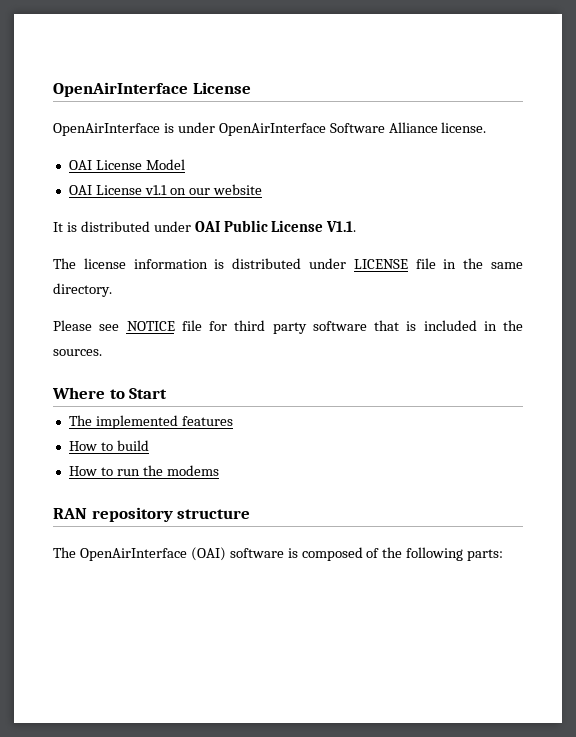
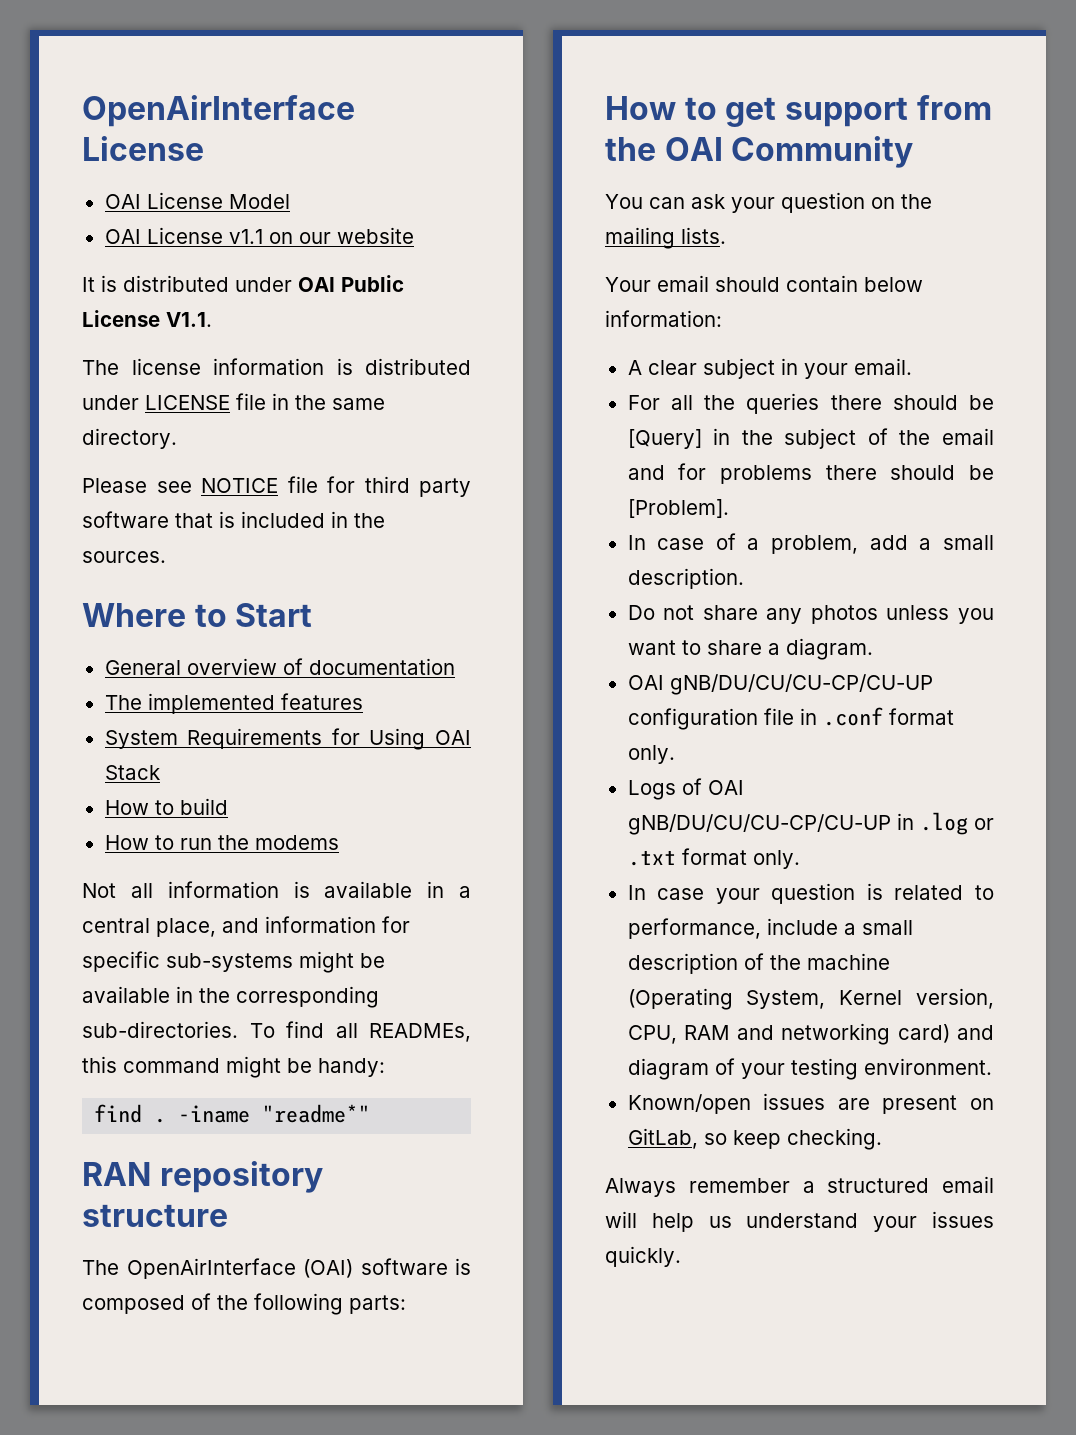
- OpenAirInterface is under OpenAirInterface Software Alliance license.
+ General overview of documentation
+ System Requirements for Using OAI Stack
+ Not all information is available in a central place, and information for specific sub-systems might be available in the corresponding sub-directories. To find all READMEs, this command might be handy:
+ find . -iname "readme*"
+ How to get support from the OAI Community
+ You can ask your question on the mailing lists.
+ Your email should contain below information:
+ A clear subject in your email.
+ For all the queries there should be [Query] in the subject of the email and for problems there should be [Problem].
+ In case of a problem, add a small description.
+ Do not share any photos unless you want to share a diagram.
+ OAI gNB/DU/CU/CU-CP/CU-UP configuration file in .conf format only.
+ Logs of OAI gNB/DU/CU/CU-CP/CU-UP in .log or .txt format only.
+ In case your question is related to performance, include a small description of the machine (Operating System, Kernel version, CPU, RAM and networking card) and diagram of your testing environment.
+ Known/open issues are present on GitLab, so keep checking.
+ Always remember a structured email will help us understand your issues quickly.

